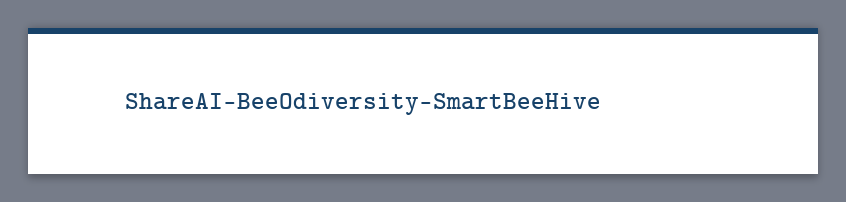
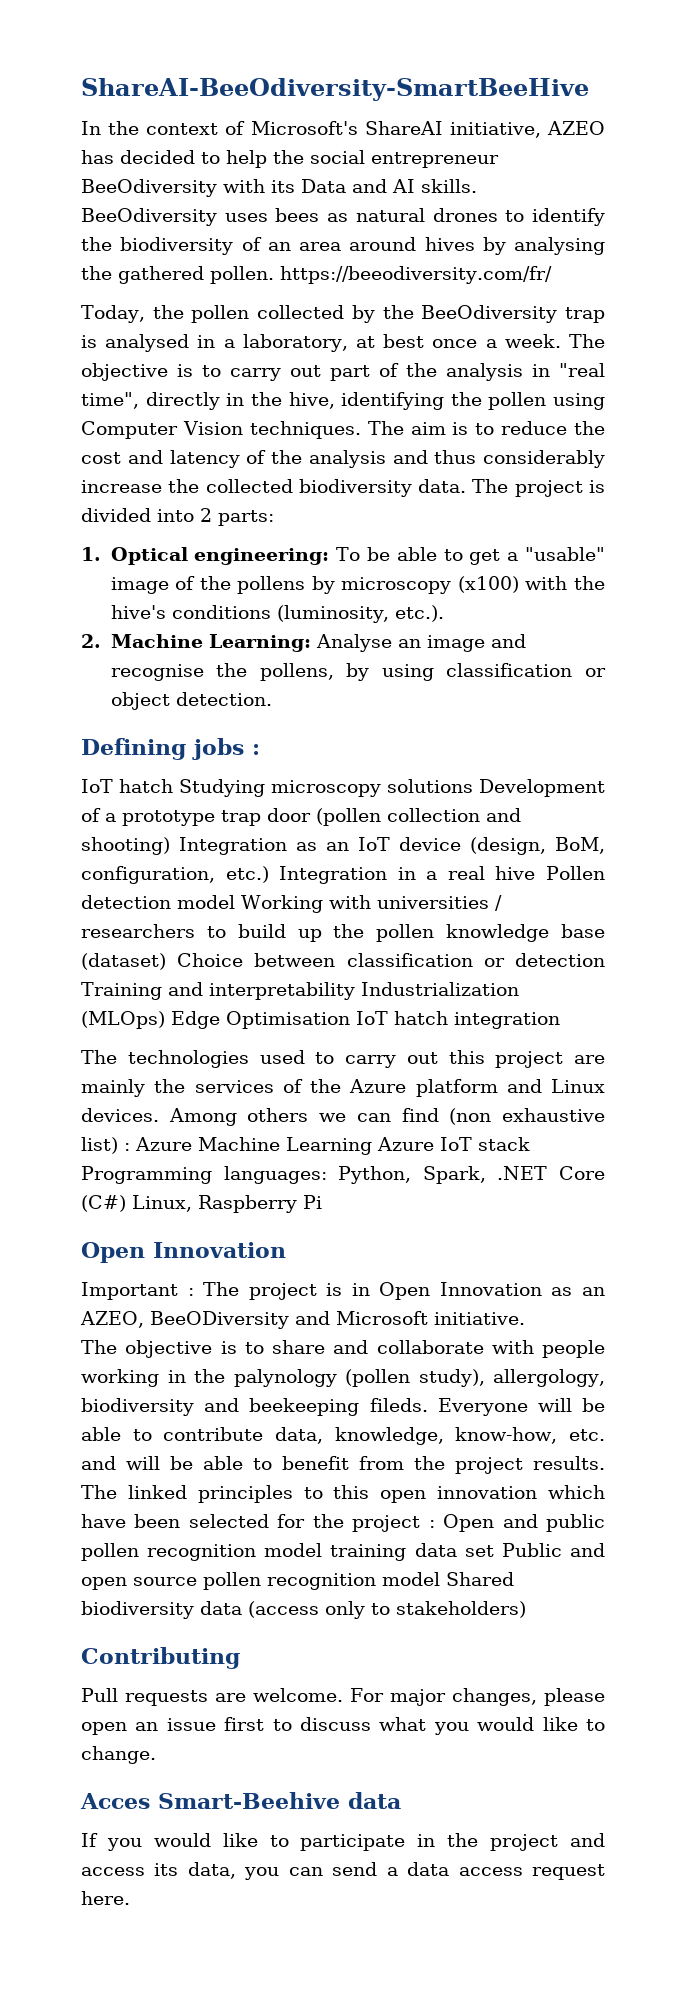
+ In the context of Microsoft's ShareAI initiative, AZEO has decided to help the social entrepreneur BeeOdiversity with its Data and AI skills. BeeOdiversity uses bees as natural drones to identify the biodiversity of an area around hives by analysing the gathered pollen. https://beeodiversity.com/fr/
+ Today, the pollen collected by the BeeOdiversity trap is analysed in a laboratory, at best once a week. The objective is to carry out part of the analysis in "real time", directly in the hive, identifying the pollen using Computer Vision techniques. The aim is to reduce the cost and latency of the analysis and thus considerably increase the collected biodiversity data. The project is divided into 2 parts:
+ 1. Optical engineering: To be able to get a "usable" image of the pollens by microscopy (x100) with the hive's conditions (luminosity, etc.).
+ 2. Machine Learning: Analyse an image and recognise the pollens, by using classification or object detection.
+ Defining jobs :
+ IoT hatch Studying microscopy solutions Development of a prototype trap door (pollen collection and shooting) Integration as an IoT device (design, BoM, configuration, etc.) Integration in a real hive Pollen detection model Working with universities / researchers to build up the pollen knowledge base (dataset) Choice between classification or detection Training and interpretability Industrialization (MLOps) Edge Optimisation IoT hatch integration
+ The technologies used to carry out this project are mainly the services of the Azure platform and Linux devices. Among others we can find (non exhaustive list) : Azure Machine Learning Azure IoT stack Programming languages: Python, Spark, .NET Core (C#) Linux, Raspberry Pi
+ Open Innovation
+ Important : The project is in Open Innovation as an AZEO, BeeODiversity and Microsoft initiative.
+ The objective is to share and collaborate with people working in the palynology (pollen study), allergology, biodiversity and beekeeping fileds. Everyone will be able to contribute data, knowledge, know-how, etc. and will be able to benefit from the project results. The linked principles to this open innovation which have been selected for the project : Open and public pollen recognition model training data set Public and open source pollen recognition model Shared biodiversity data (access only to stakeholders)
+ Contributing
+ Pull requests are welcome. For major changes, please open an issue first to discuss what you would like to change.
+ Acces Smart-Beehive data
+ If you would like to participate in the project and access its data, you can send a data access request here.

